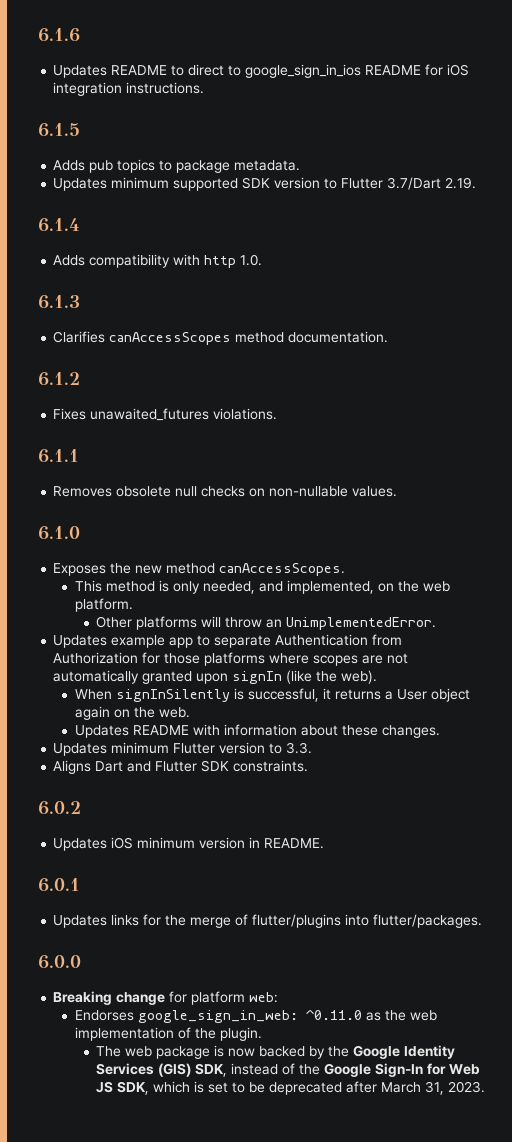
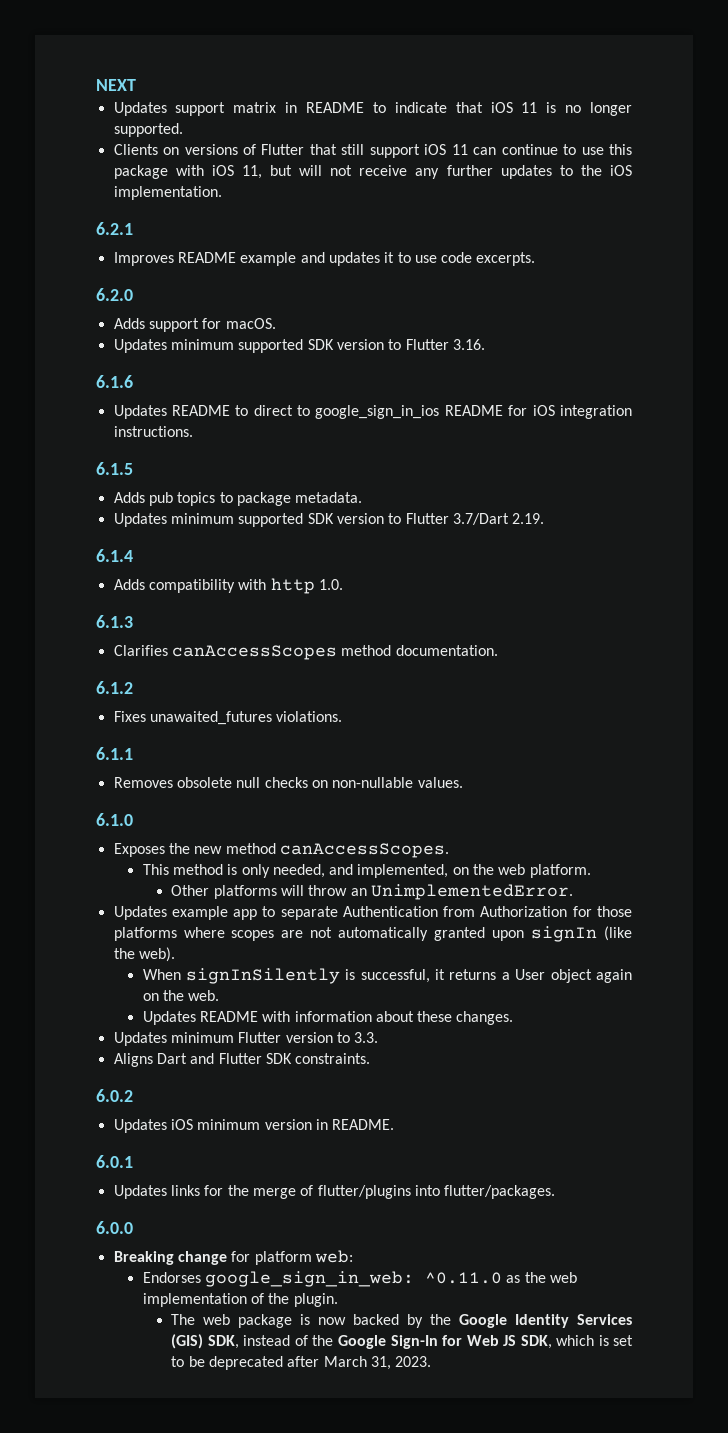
+ NEXT
+ Updates support matrix in README to indicate that iOS 11 is no longer supported.
+ Clients on versions of Flutter that still support iOS 11 can continue to use this package with iOS 11, but will not receive any further updates to the iOS implementation.
+ 6.2.1
+ Improves README example and updates it to use code excerpts.
+ 6.2.0
+ Adds support for macOS.
+ Updates minimum supported SDK version to Flutter 3.16.

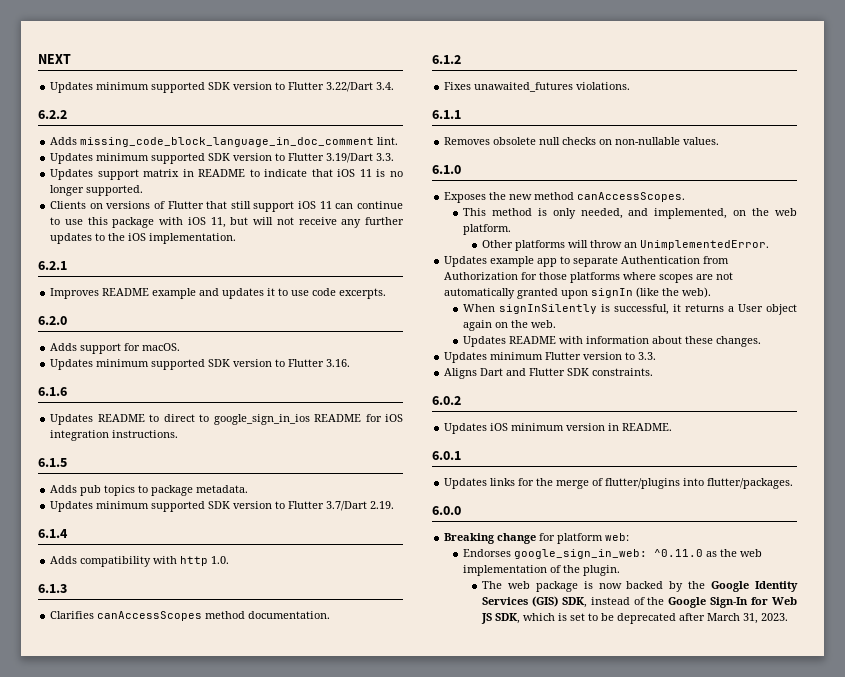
+ Updates minimum supported SDK version to Flutter 3.22/Dart 3.4.
+ 6.2.2
+ Adds missing_code_block_language_in_doc_comment lint.
+ Updates minimum supported SDK version to Flutter 3.19/Dart 3.3.

